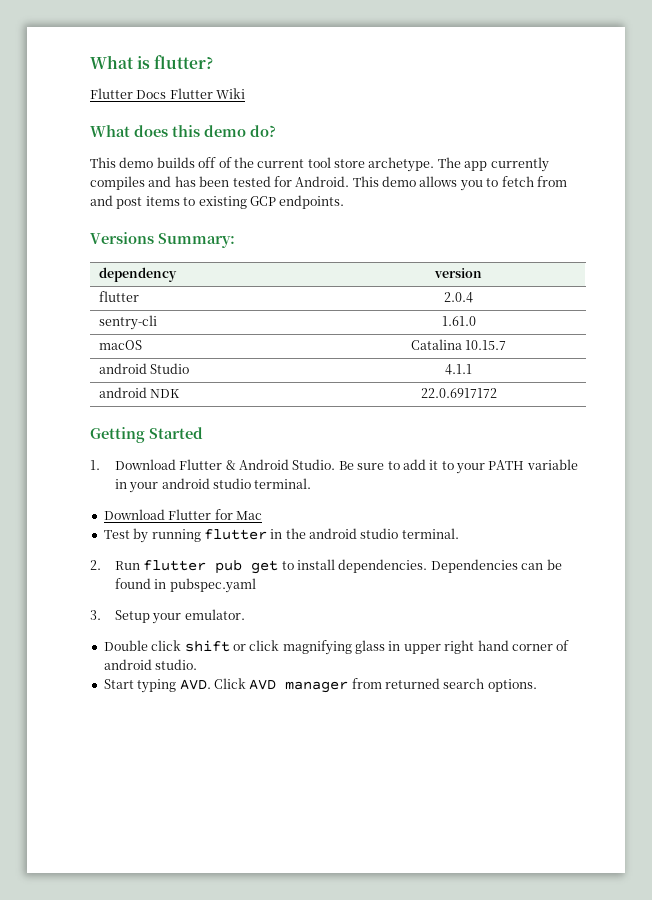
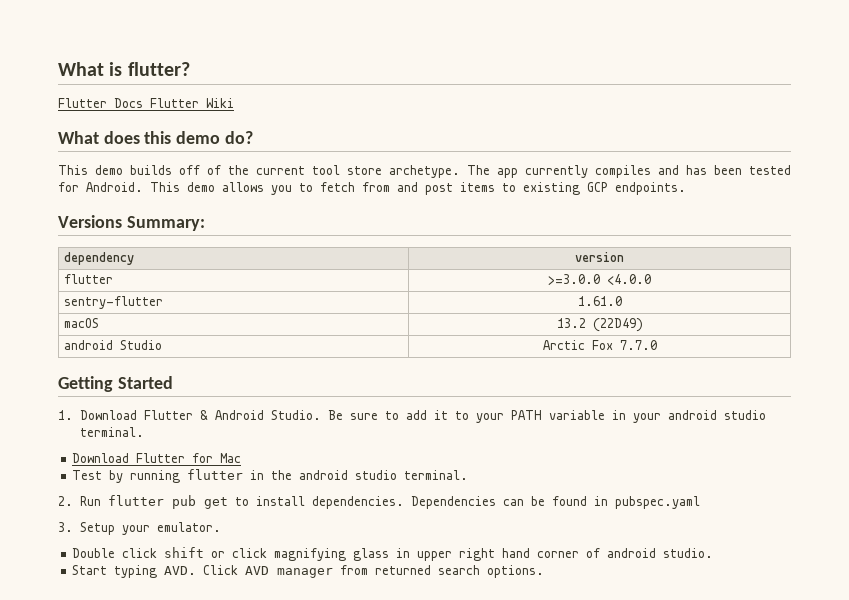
- flutter | 2.0.4
- sentry-cli | 1.61.0
+ flutter | >=3.0.0 <4.0.0
+ sentry-flutter | 1.61.0
- macOS | Catalina 10.15.7
+ macOS | 13.2 (22D49)
- android Studio | 4.1.1
- android NDK | 22.0.6917172
+ android Studio | Arctic Fox 7.7.0

